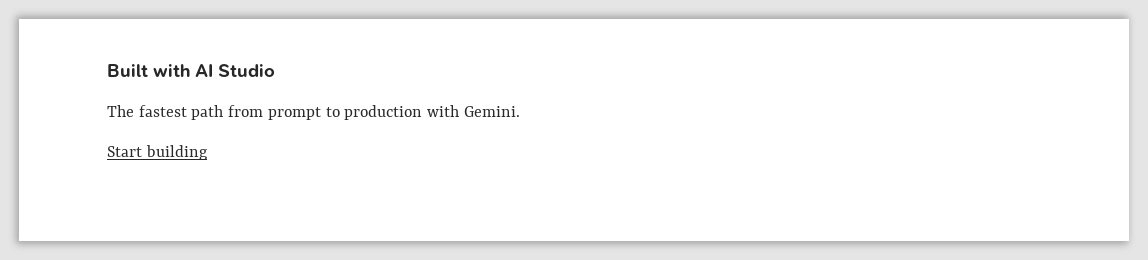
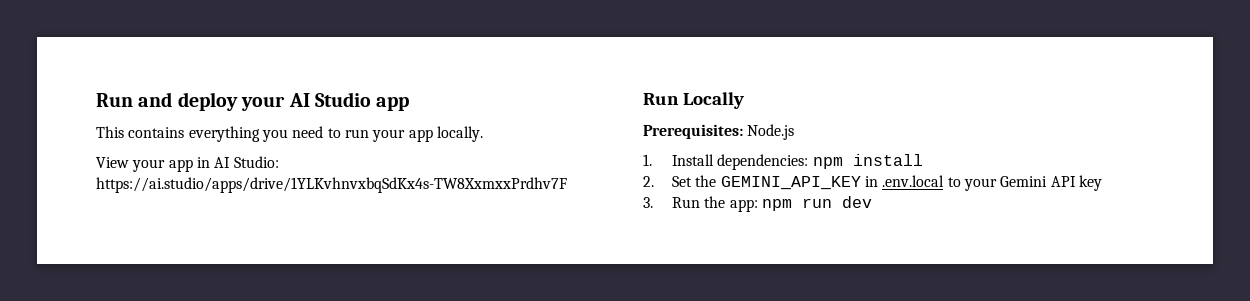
- Built with AI Studio
- The fastest path from prompt to production with Gemini.
- Start building
+ Run and deploy your AI Studio app
+ This contains everything you need to run your app locally.
+ View your app in AI Studio: https://ai.studio/apps/drive/1YLKvhnvxbqSdKx4s-TW8XxmxxPrdhv7F
+ Run Locally
+ Prerequisites: Node.js
+ 1. Install dependencies: npm install
+ 2. Set the GEMINI_API_KEY in .env.local to your Gemini API key
+ 3. Run the app: npm run dev

